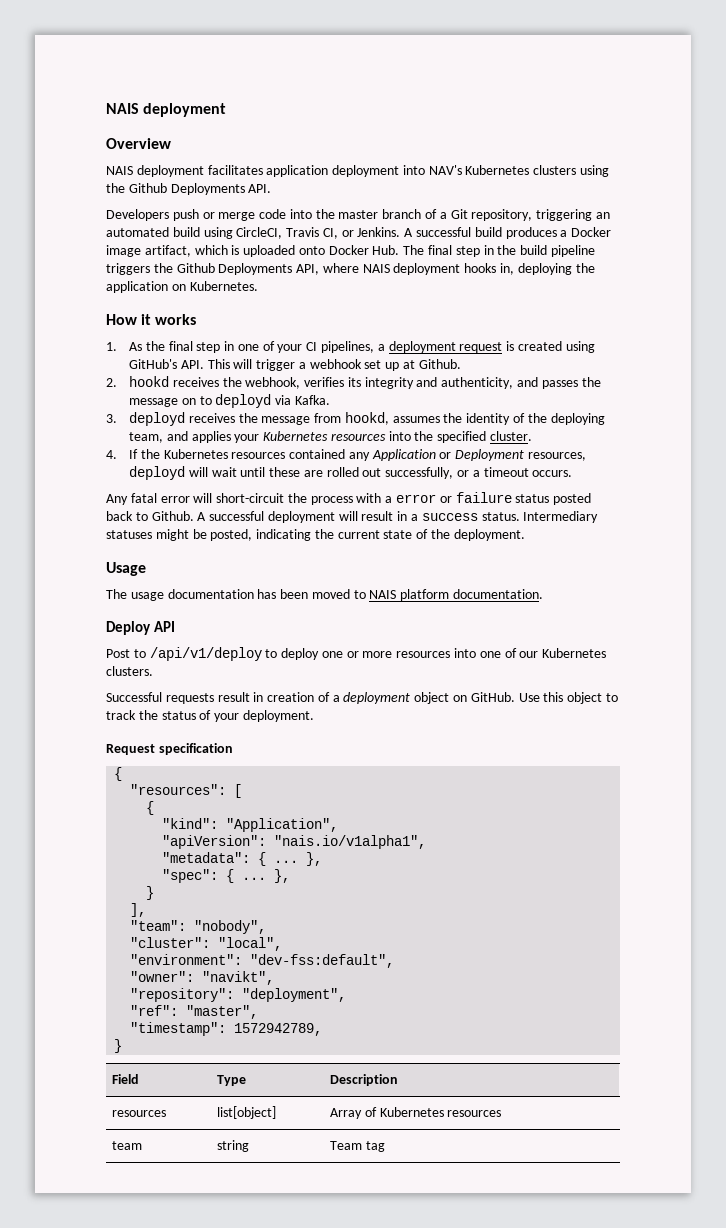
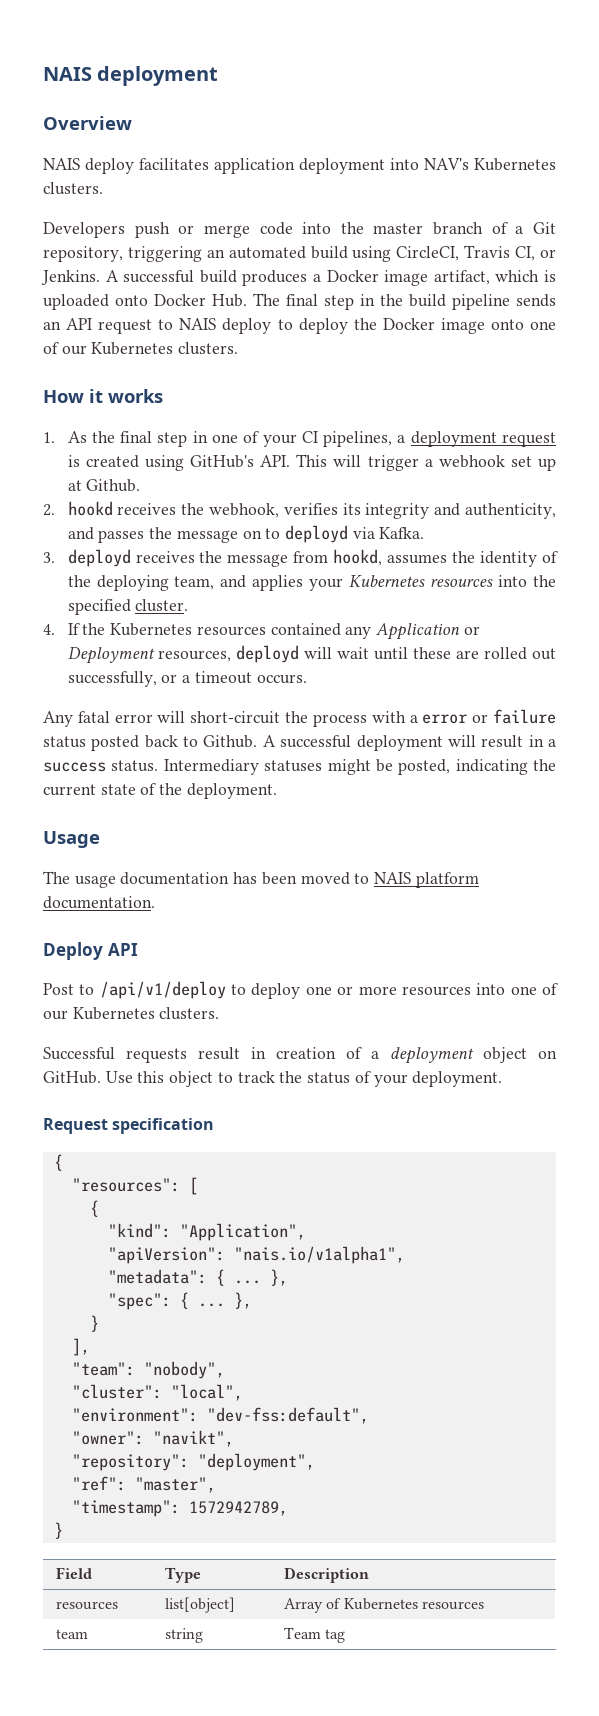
- NAIS deployment facilitates application deployment into NAV's Kubernetes clusters using the Github Deployments API.
+ NAIS deploy facilitates application deployment into NAV's Kubernetes clusters.
- A successful build produces a Docker image artifact, which is uploaded onto Docker Hub. The final step in the build pipeline triggers the Github Deployments API, where NAIS deployment hooks in, deploying the application on Kubernetes.
+ A successful build produces a Docker image artifact, which is uploaded onto Docker Hub. The final step in the build pipeline sends an API request to NAIS deploy to deploy the Docker image onto one of our Kubernetes clusters.

